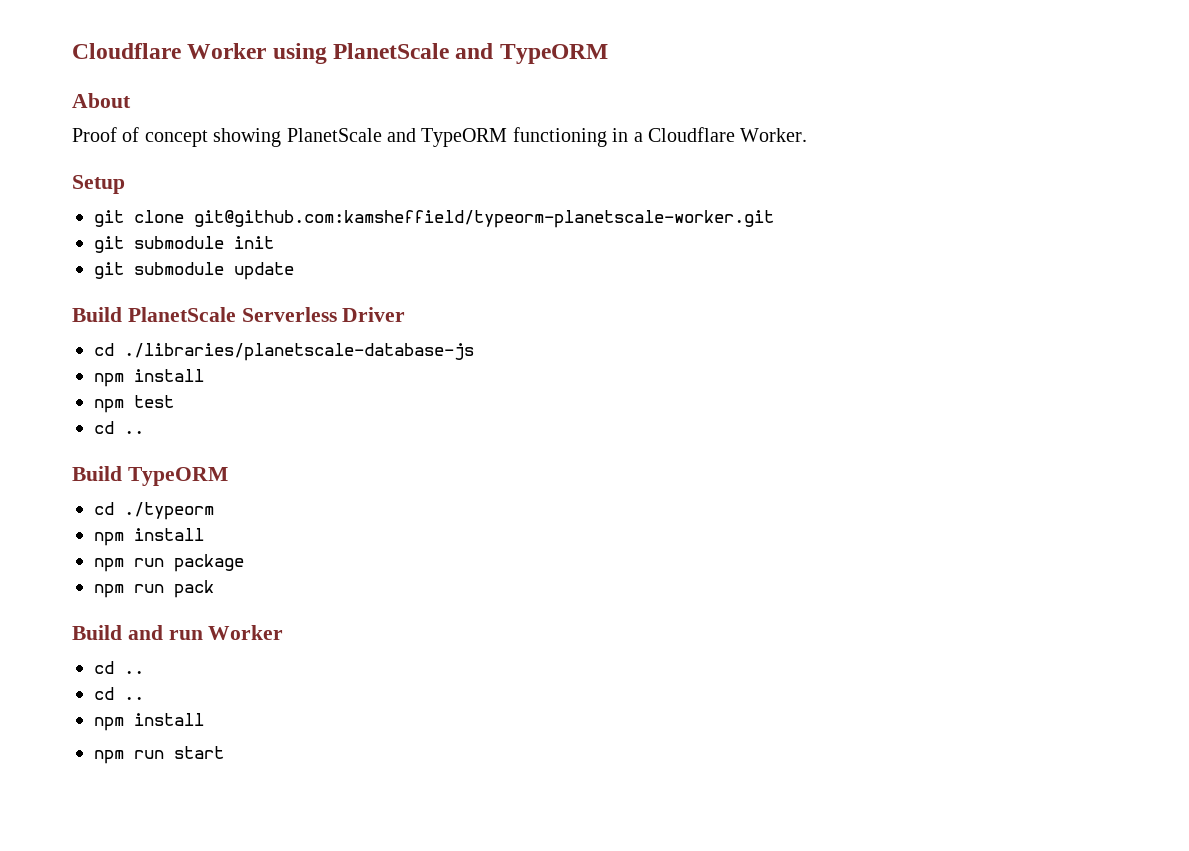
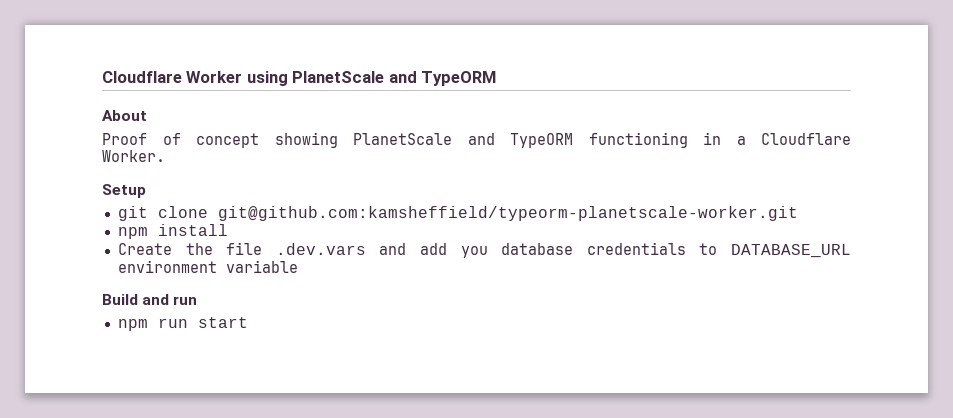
- git submodule init
- git submodule update
- Build PlanetScale Serverless Driver
- cd ./libraries/planetscale-database-js
  npm install
- npm test
- cd ..
- Build TypeORM
- cd ./typeorm
- npm install
- npm run package
- npm run pack
- Build and run Worker
- cd ..
- cd ..
- npm install
+ Create the file .dev.vars and add you database credentials to DATABASE_URL environment variable
+ Build and run

